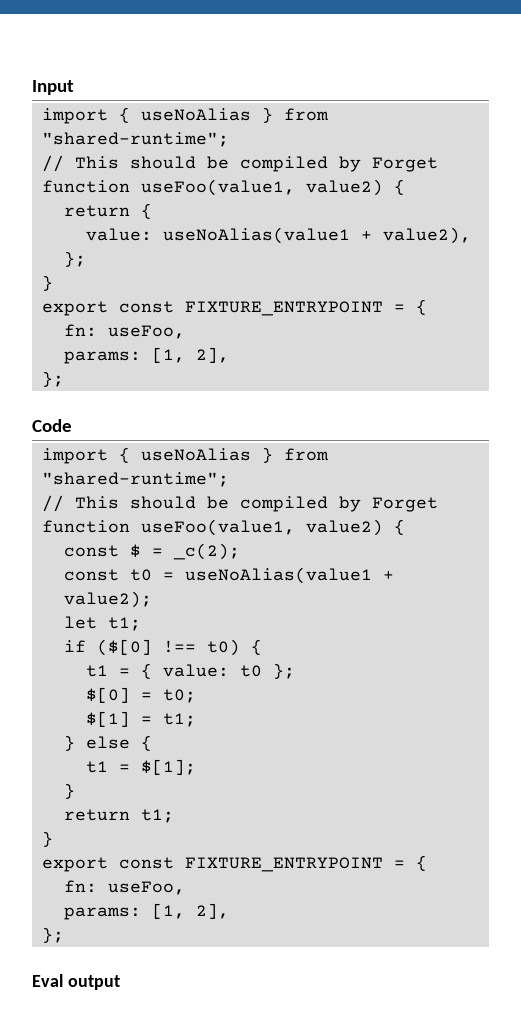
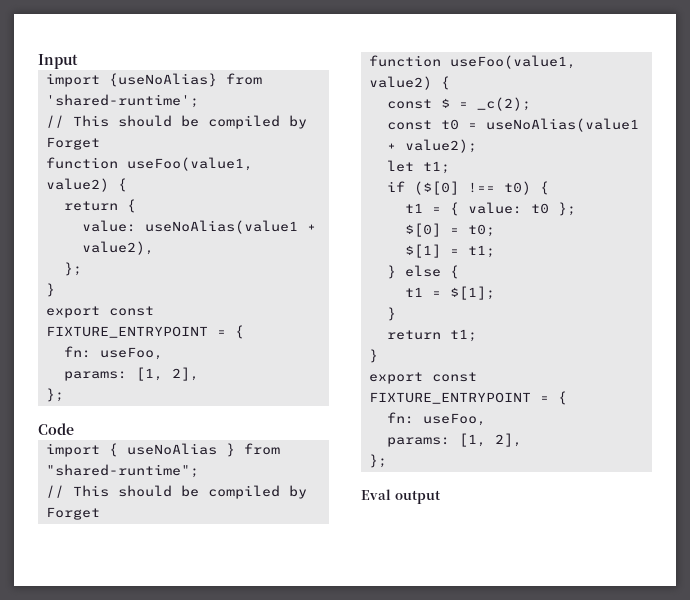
  Input
- import { useNoAlias } from "shared-runtime";
+ import {useNoAlias} from 'shared-runtime';

